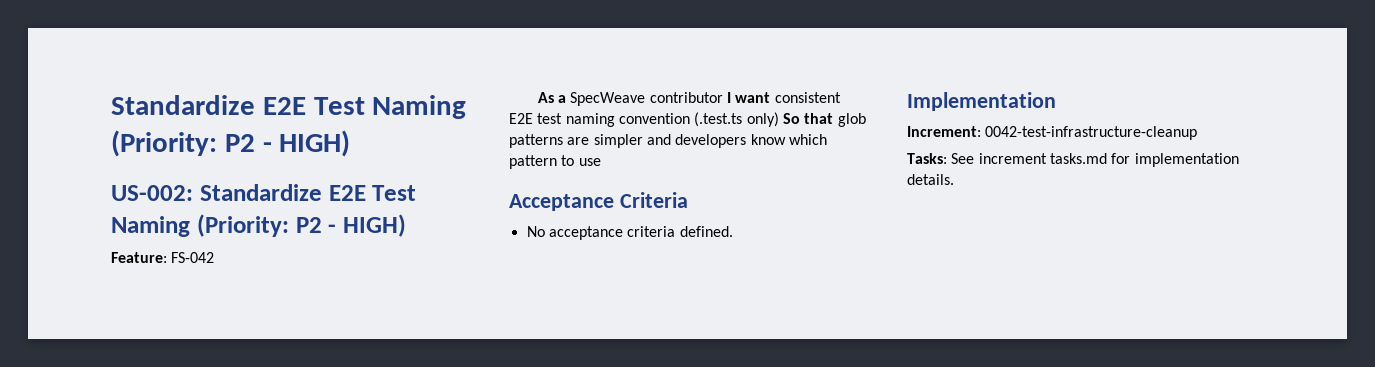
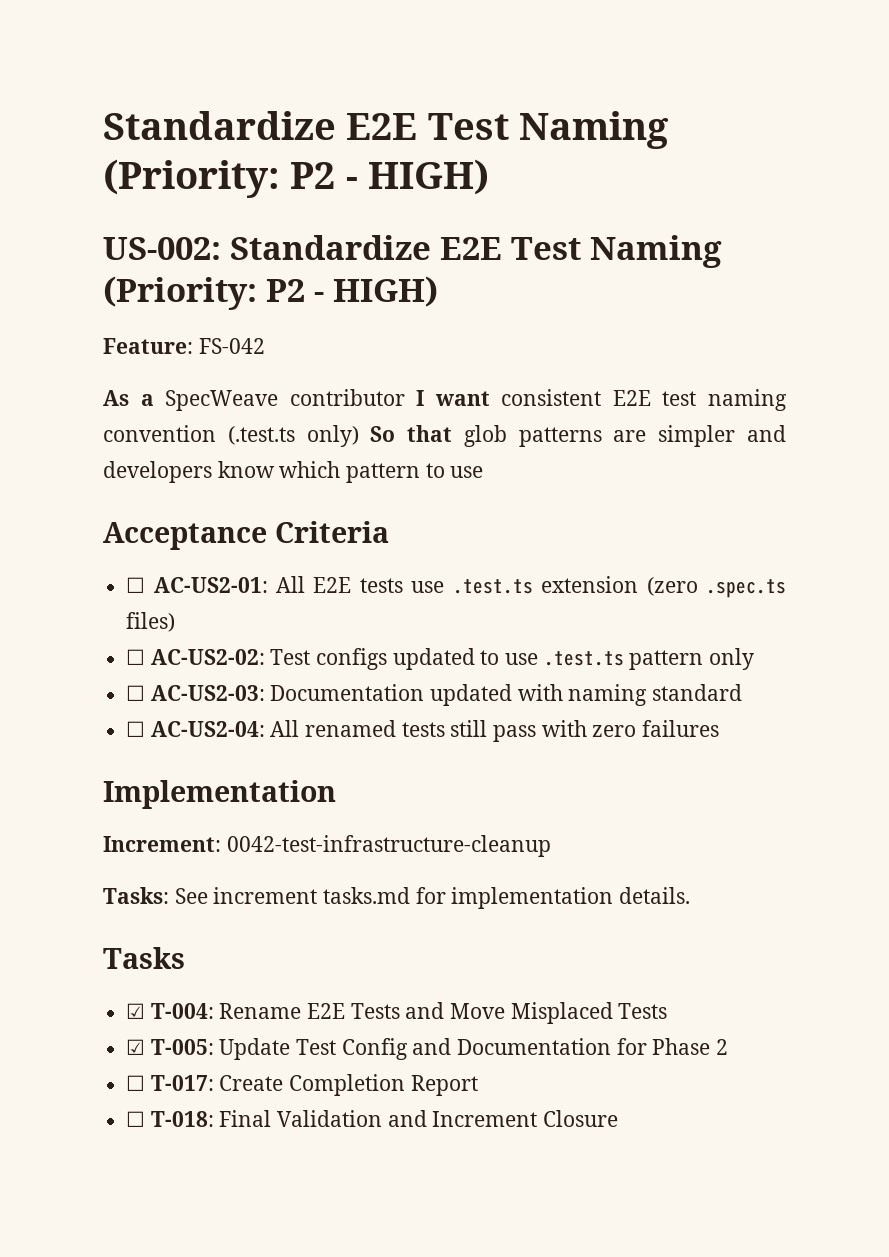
- No acceptance criteria defined.
+ ☐ AC-US2-01: All E2E tests use .test.ts extension (zero .spec.ts files)
+ ☐ AC-US2-02: Test configs updated to use .test.ts pattern only
+ ☐ AC-US2-03: Documentation updated with naming standard
+ ☐ AC-US2-04: All renamed tests still pass with zero failures
+ Tasks
+ ☑ T-004: Rename E2E Tests and Move Misplaced Tests
+ ☑ T-005: Update Test Config and Documentation for Phase 2
+ ☐ T-017: Create Completion Report
+ ☐ T-018: Final Validation and Increment Closure

